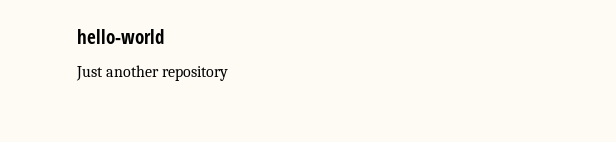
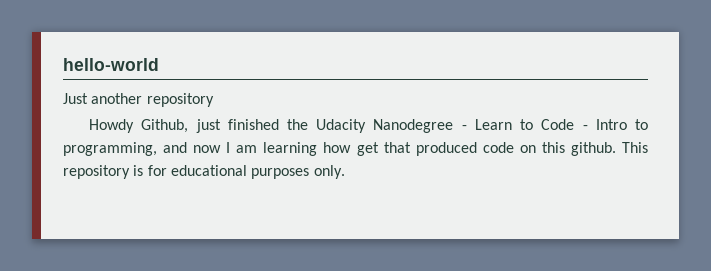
+ Howdy Github, just finished the Udacity Nanodegree - Learn to Code - Intro to programming, and now I am learning how get that produced code on this github. This repository is for educational purposes only.

